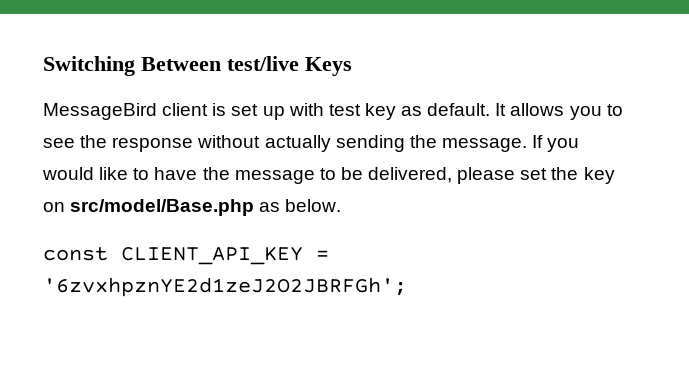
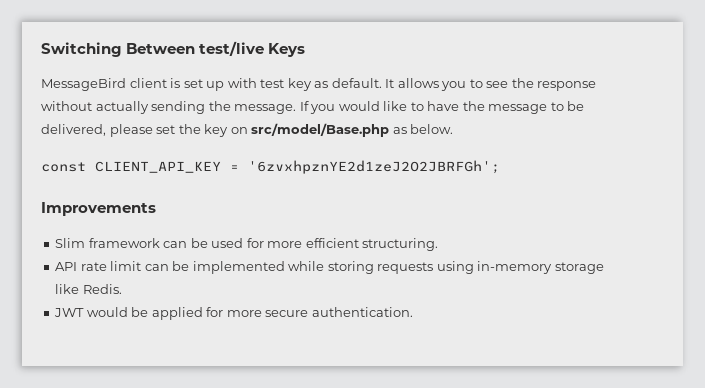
+ Improvements
+ Slim framework can be used for more efficient structuring.
+ API rate limit can be implemented while storing requests using in-memory storage like Redis.
+ JWT would be applied for more secure authentication.

